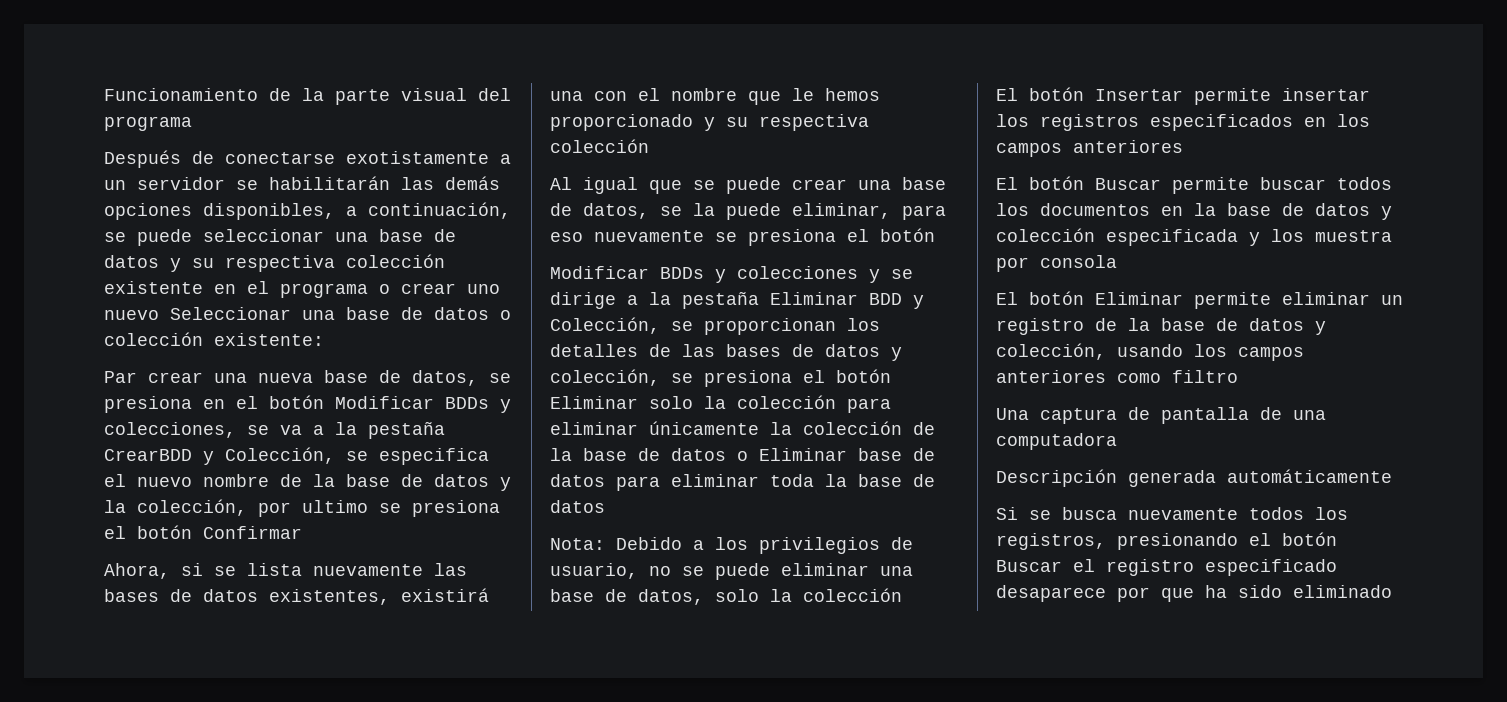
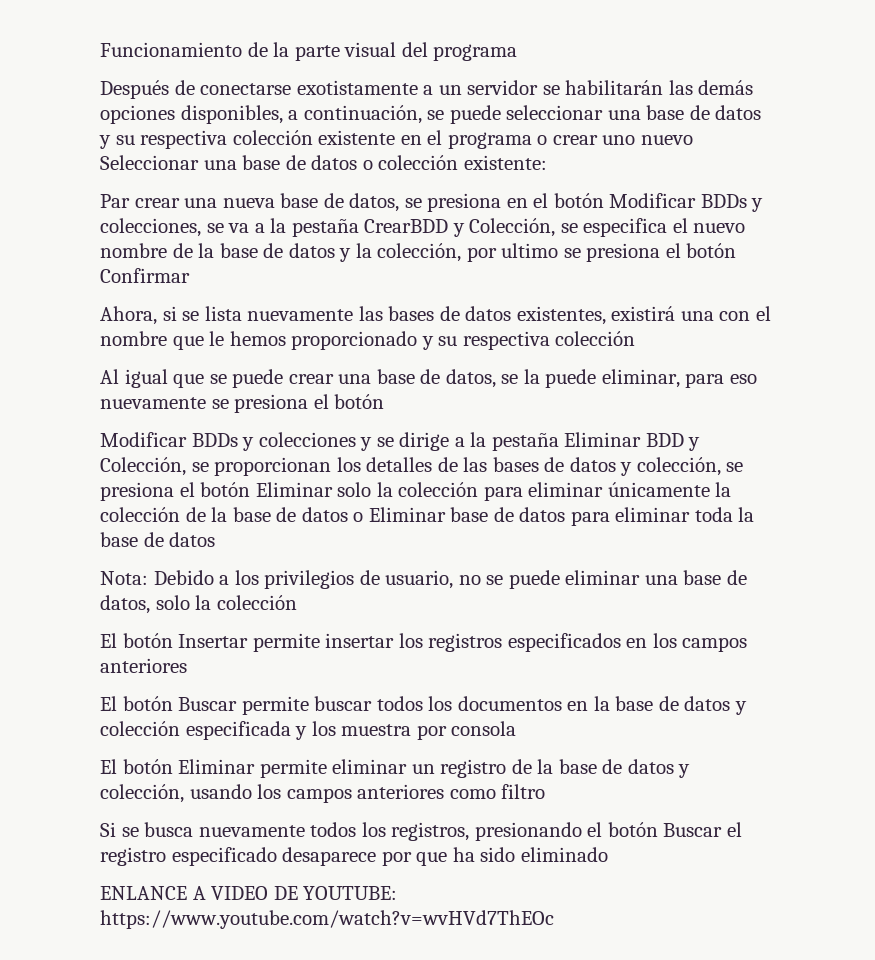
- Una captura de pantalla de una computadora
- Descripción generada automáticamente
+ ENLANCE A VIDEO DE YOUTUBE: https://www.youtube.com/watch?v=wvHVd7ThEOc

